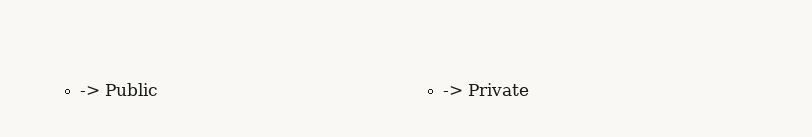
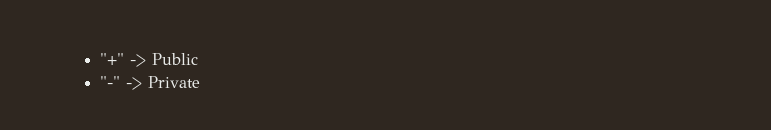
- -> Public
+ "+" -> Public
- -> Private
+ "-" -> Private

